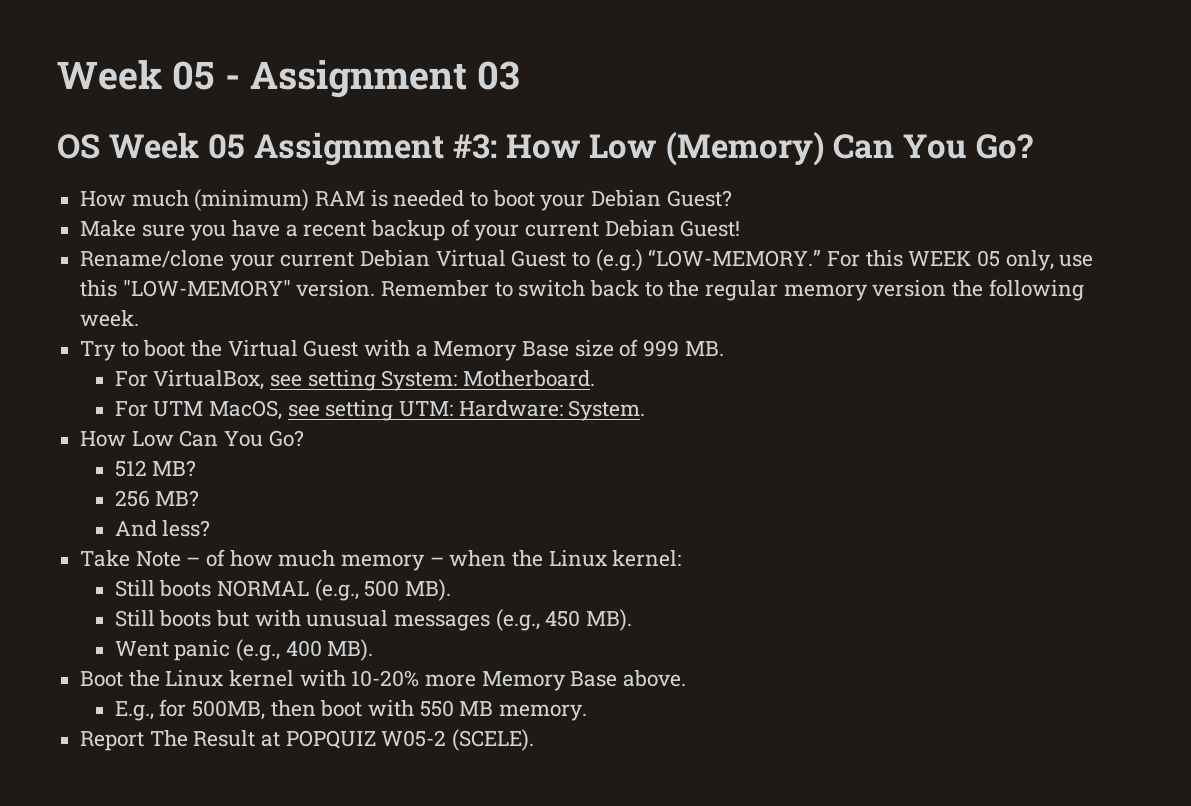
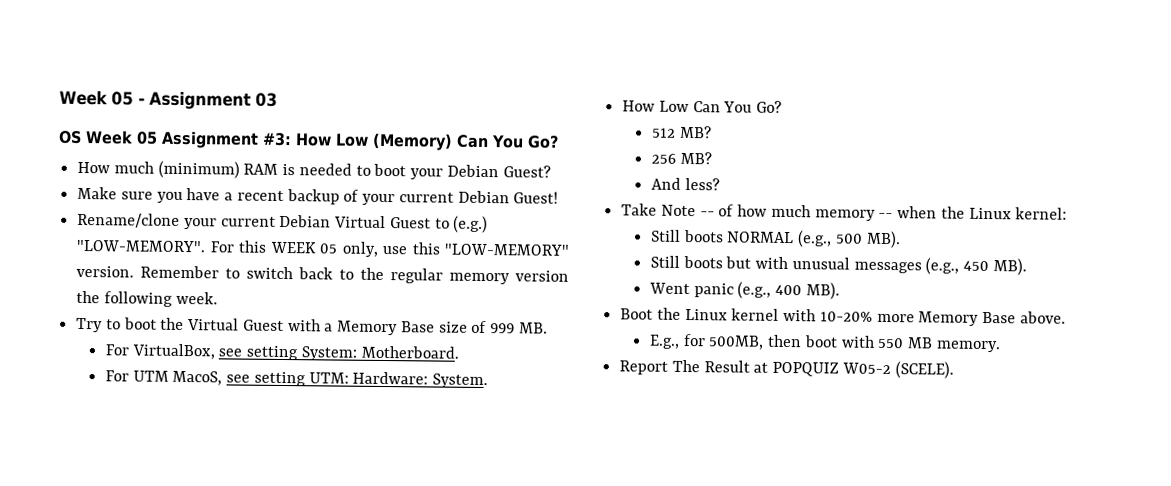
- Rename/clone your current Debian Virtual Guest to (e.g.) “LOW-MEMORY.”
+ Rename/clone your current Debian Virtual Guest to (e.g.) "LOW-MEMORY".
- For UTM MacOS, see setting UTM: Hardware: System.
+ For UTM MacoS, see setting UTM: Hardware: System.
- Take Note – of how much memory – when the Linux kernel:
+ Take Note -- of how much memory -- when the Linux kernel:

